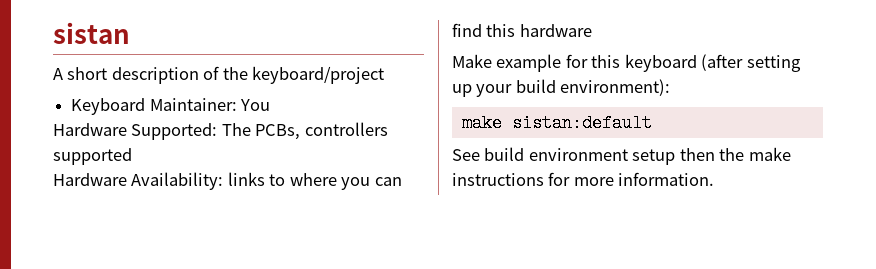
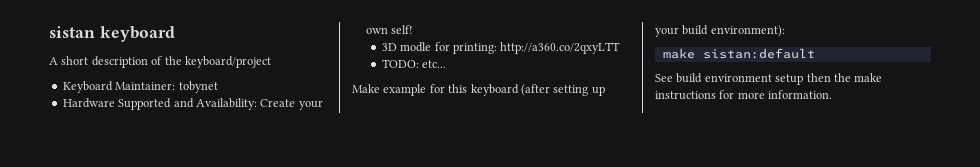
- sistan
+ sistan keyboard
- Keyboard Maintainer: You
- Hardware Supported: The PCBs, controllers supported
- Hardware Availability: links to where you can find this hardware
+ Keyboard Maintainer: tobynet
+ Hardware Supported and Availability: Create your own self!
+ 3D modle for printing: http://a360.co/2qxyLTT
+ TODO: etc...

